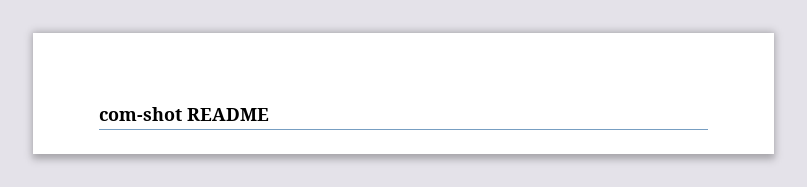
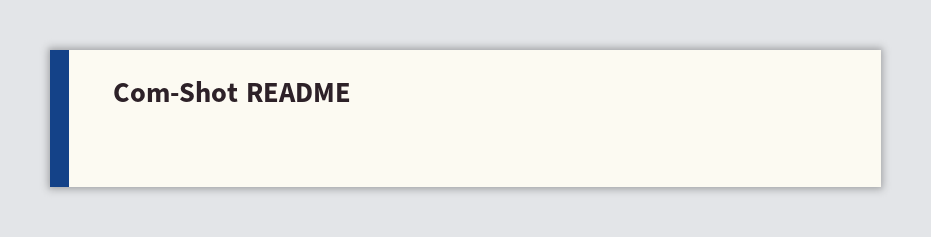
- com-shot README
+ Com-Shot README

